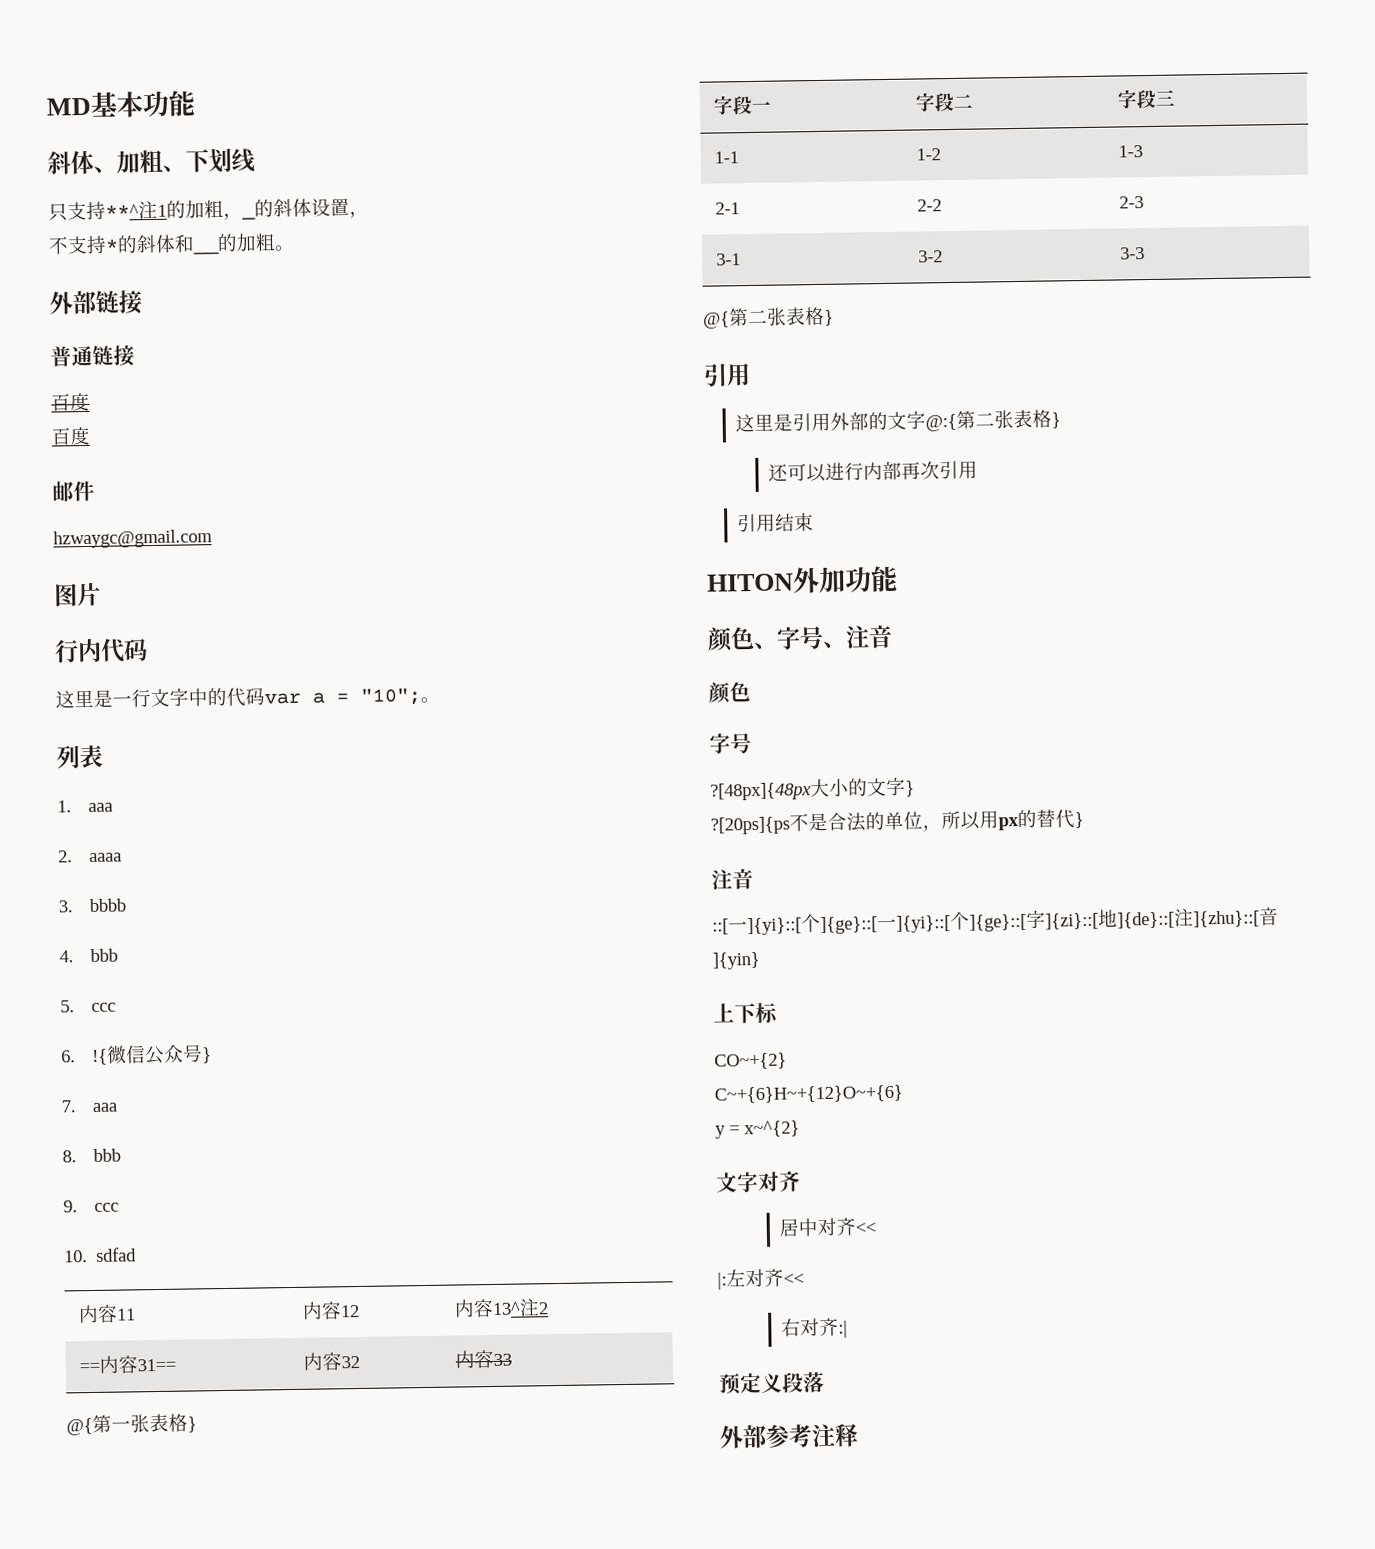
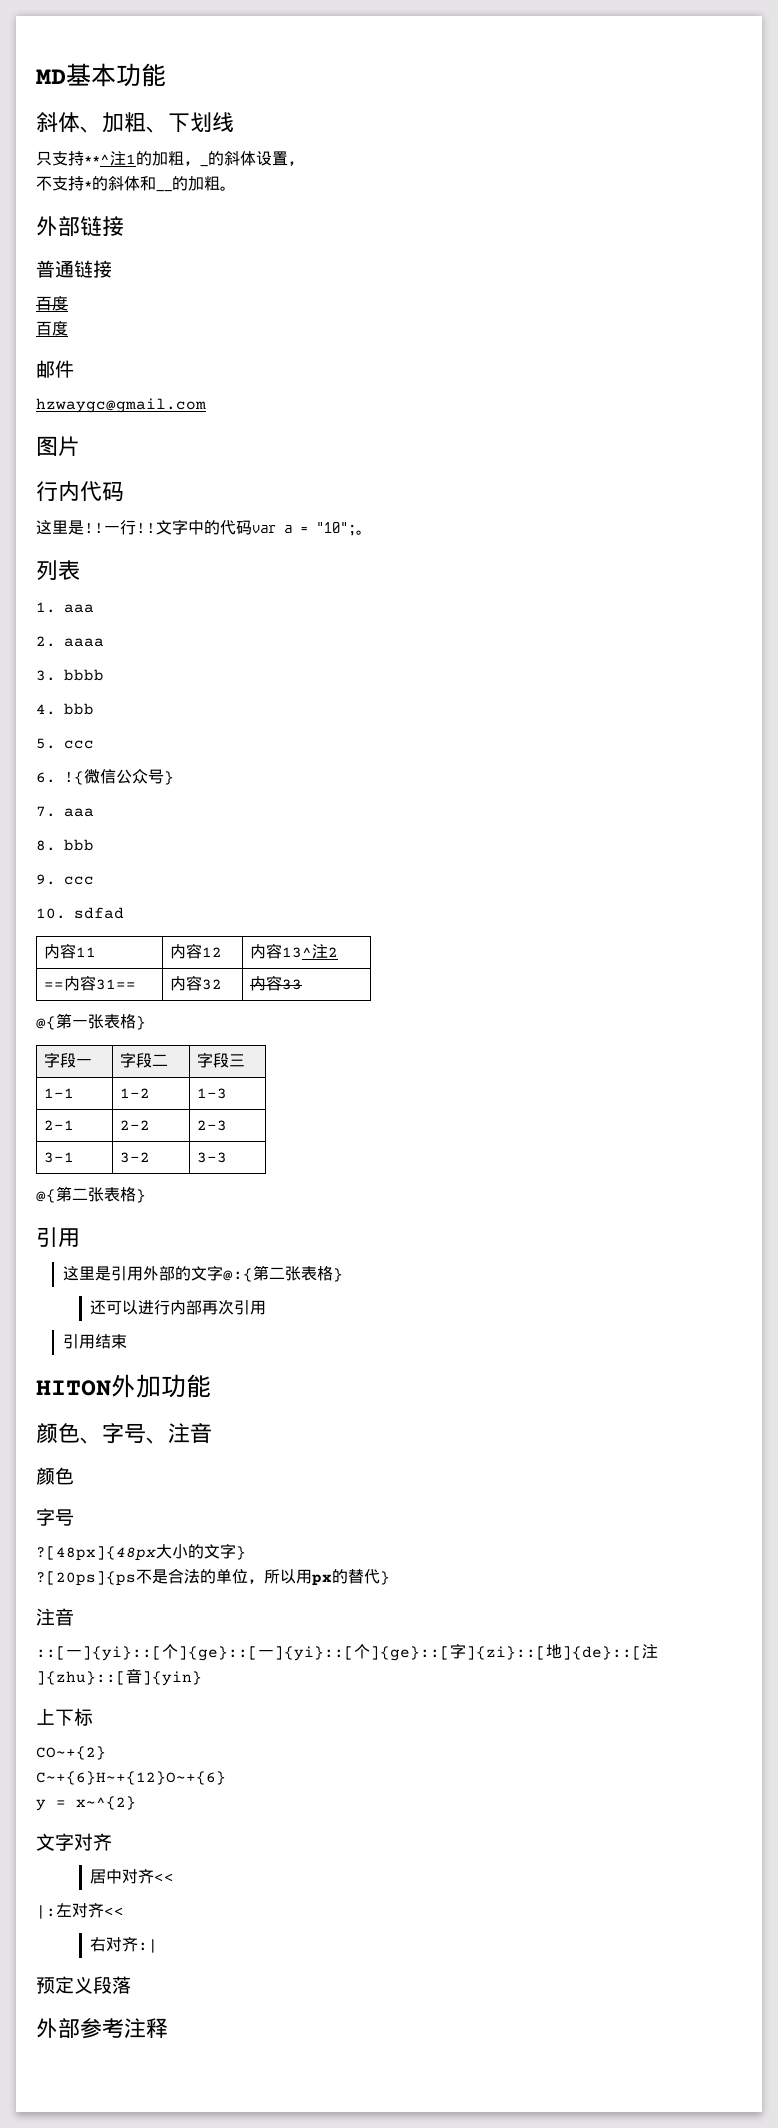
- 这里是一行文字中的代码var a = "10";。
+ 这里是!!一行!!文字中的代码var a = "10";。

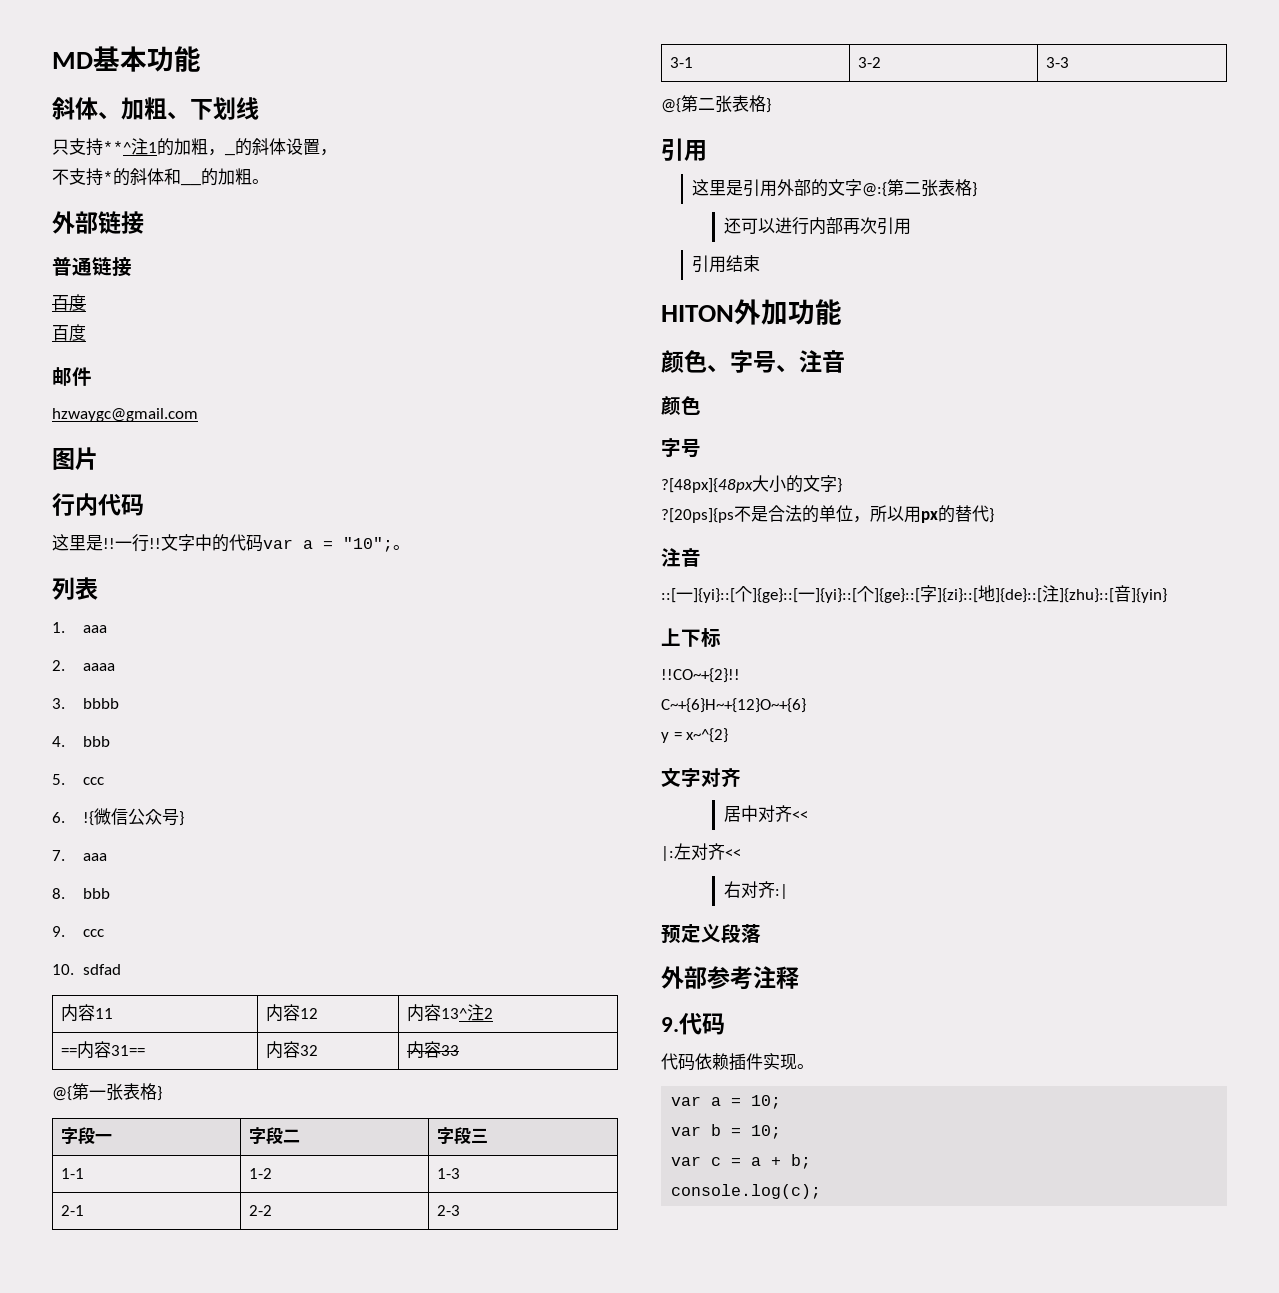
- CO~+{2}
+ !!CO~+{2}!!
+ 9.代码
+ 代码依赖插件实现。
+ var a = 10;
+ var b = 10;
+ var c = a + b;
+ console.log(c);

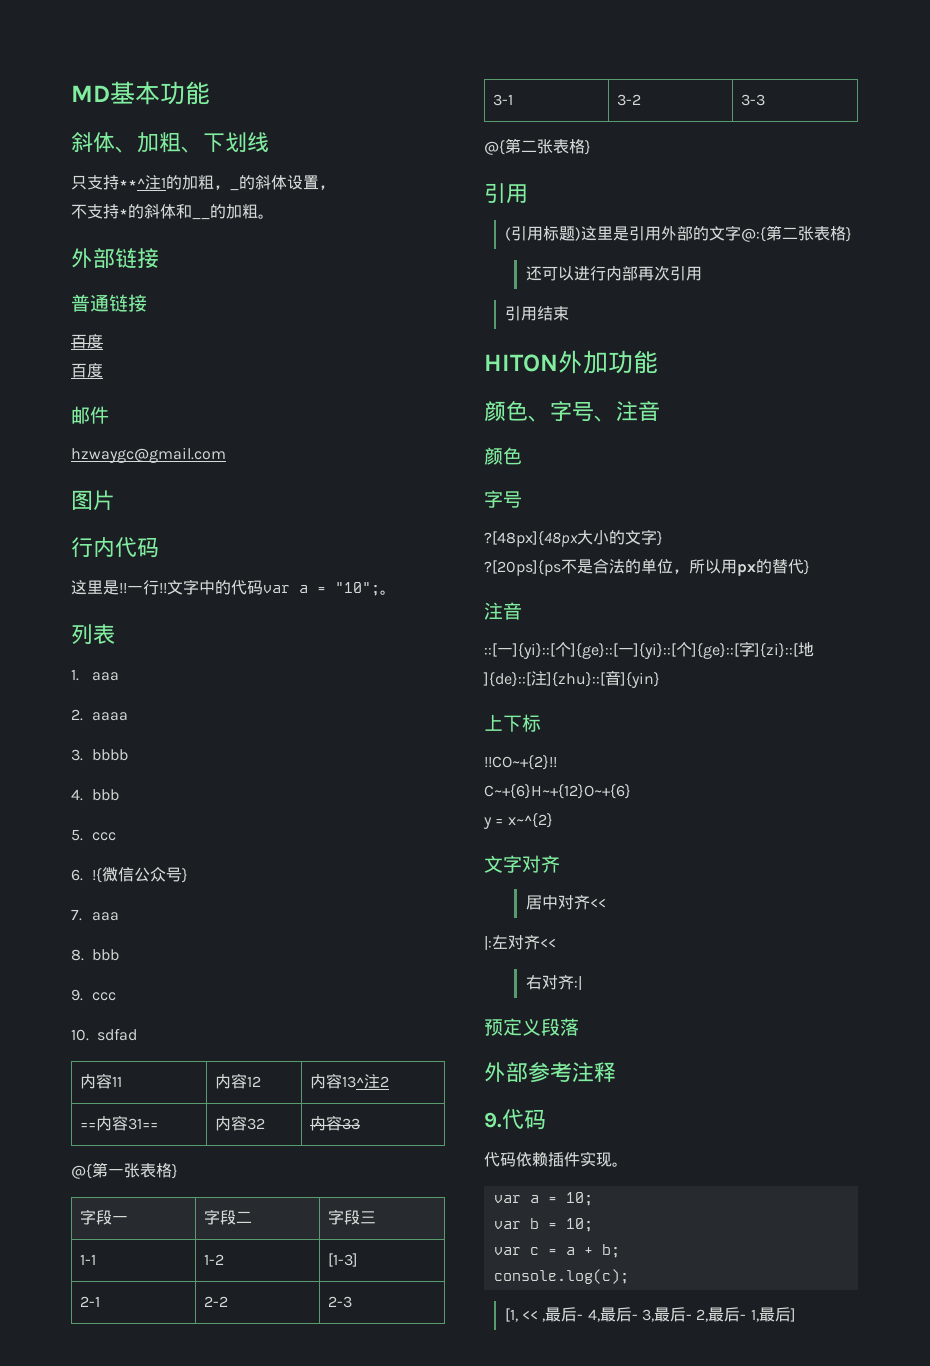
- 1-1 | 1-2 | 1-3
+ 1-1 | 1-2 | [1-3]
- 这里是引用外部的文字@:{第二张表格}
+ (引用标题)这里是引用外部的文字@:{第二张表格}
+ [1, << ,最后- 4,最后- 3,最后- 2,最后- 1,最后]

